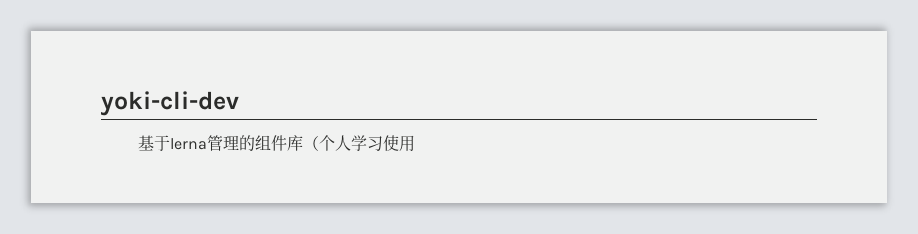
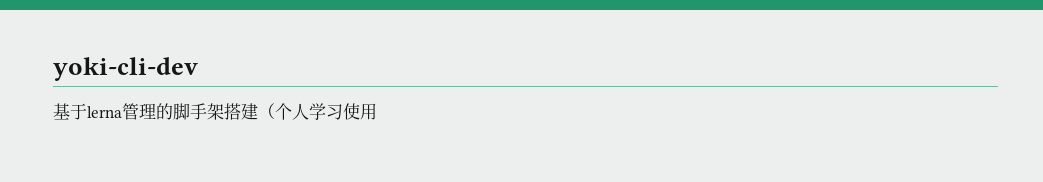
- 基于lerna管理的组件库（个人学习使用
+ 基于lerna管理的脚手架搭建（个人学习使用

